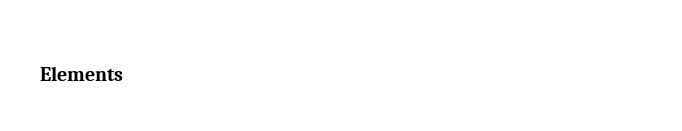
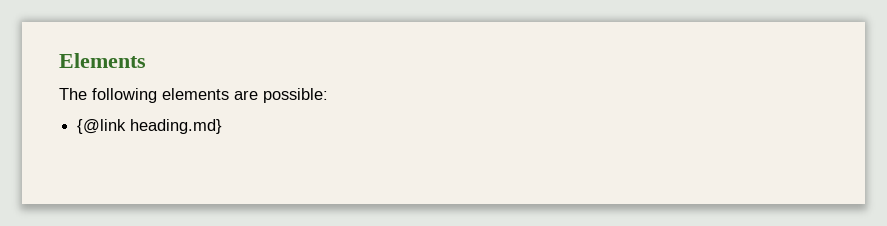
+ The following elements are possible:
+ {@link heading.md}

